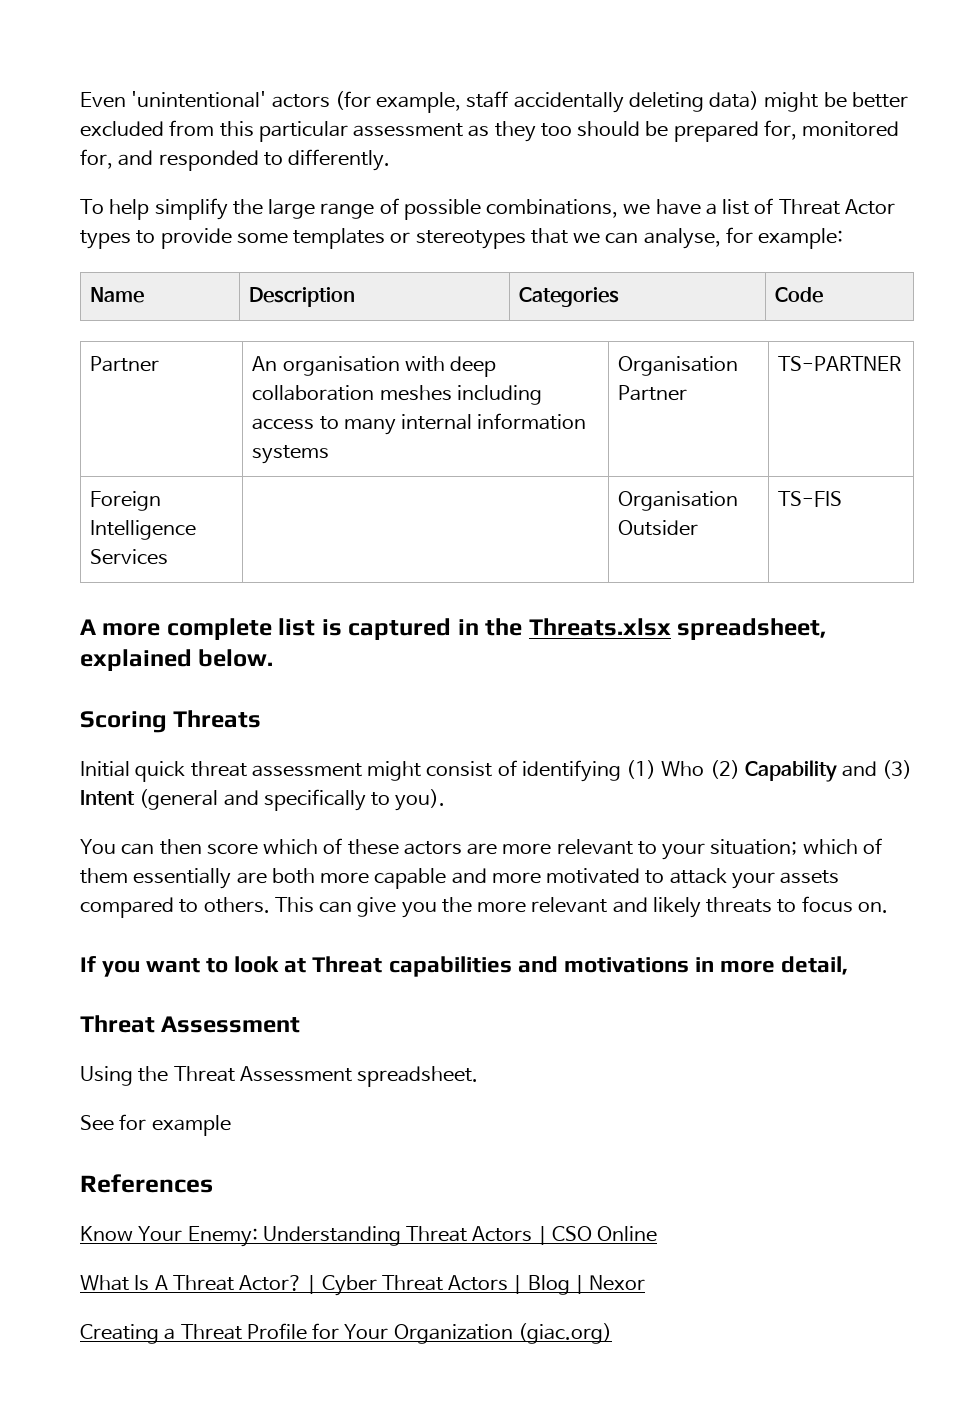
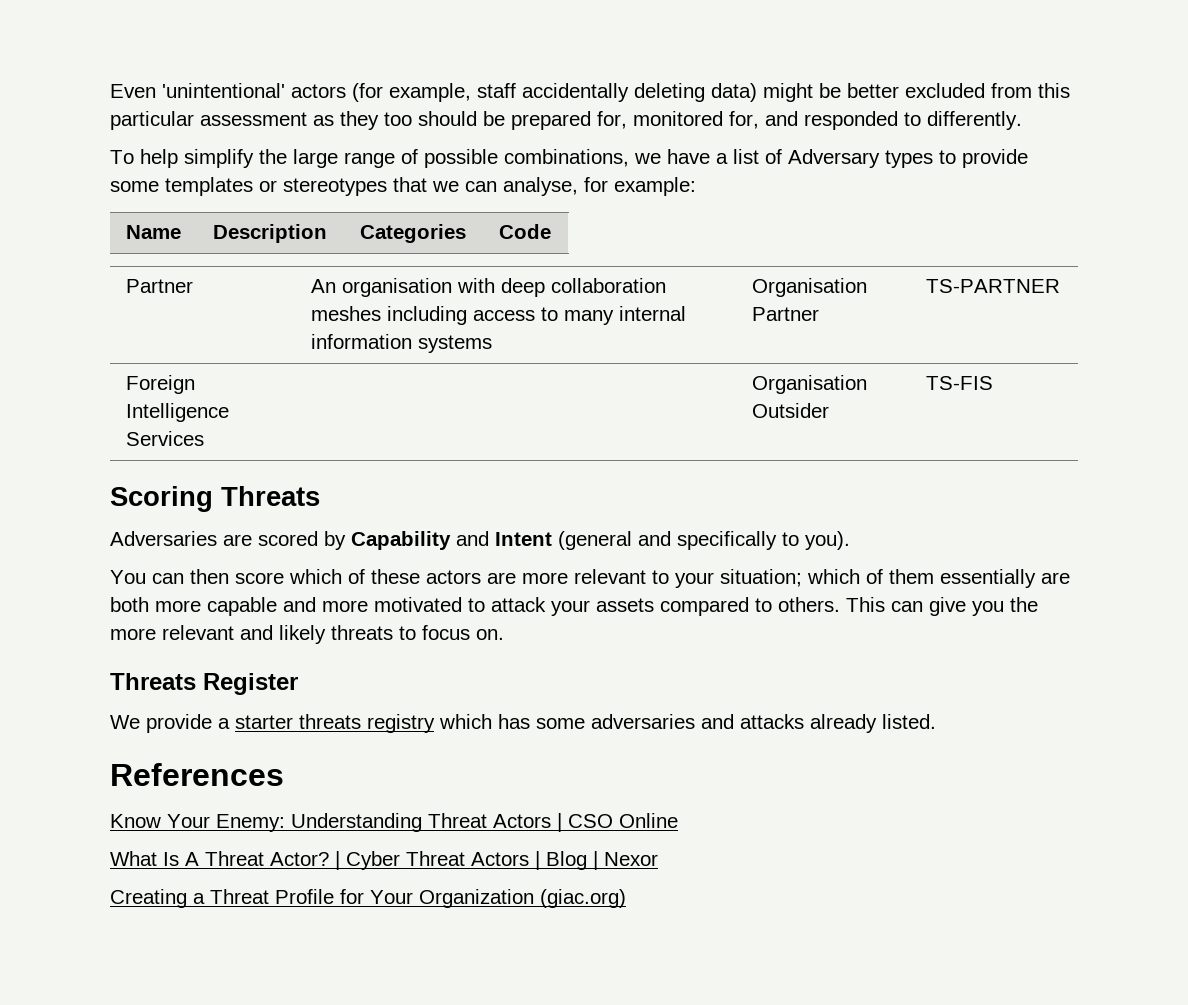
- To help simplify the large range of possible combinations, we have a list of Threat Actor types to provide some templates or stereotypes that we can analyse, for example:
+ To help simplify the large range of possible combinations, we have a list of Adversary types to provide some templates or stereotypes that we can analyse, for example:
- A more complete list is captured in the Threats.xlsx spreadsheet, explained below.
  Scoring Threats
- Initial quick threat assessment might consist of identifying (1) Who (2) Capability and (3) Intent (general and specifically to you).
+ Adversaries are scored by Capability and Intent (general and specifically to you).
- If you want to look at Threat capabilities and motivations in more detail,
- Threat Assessment
- Using the Threat Assessment spreadsheet.
- See for example
+ Threats Register
+ We provide a starter threats registry which has some adversaries and attacks already listed.

